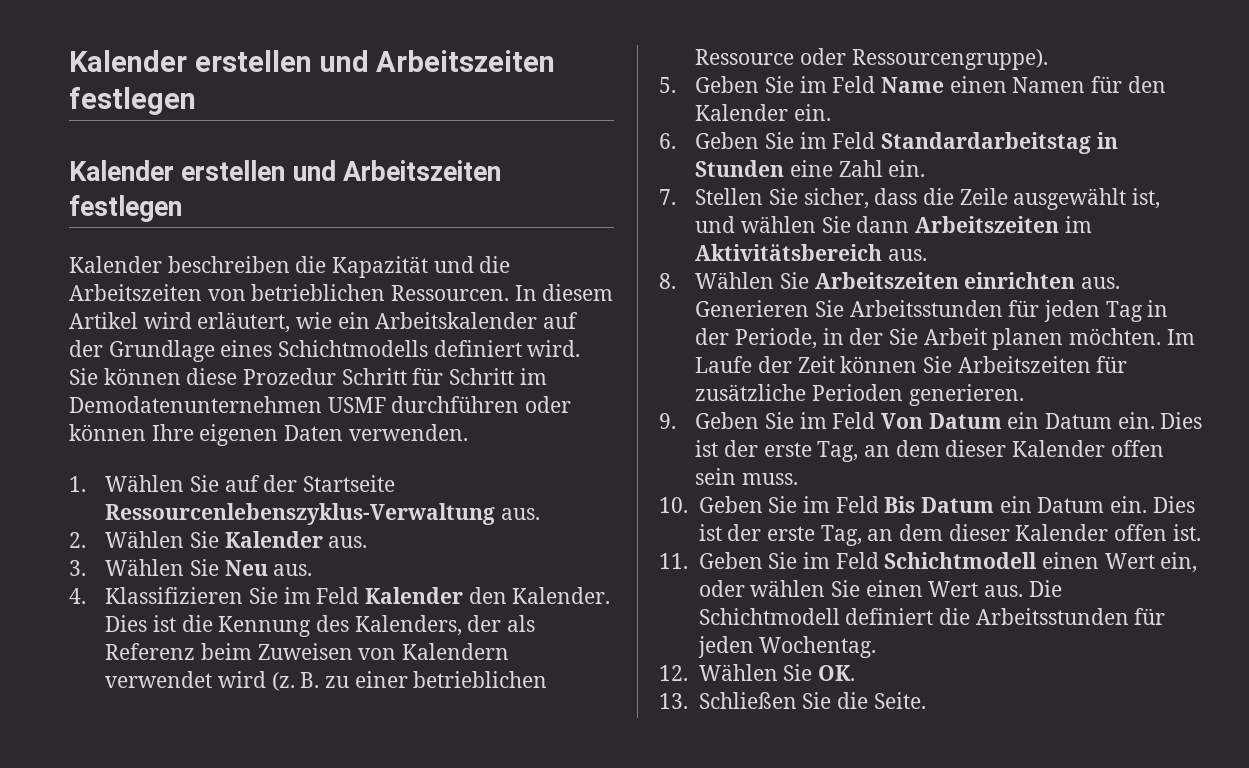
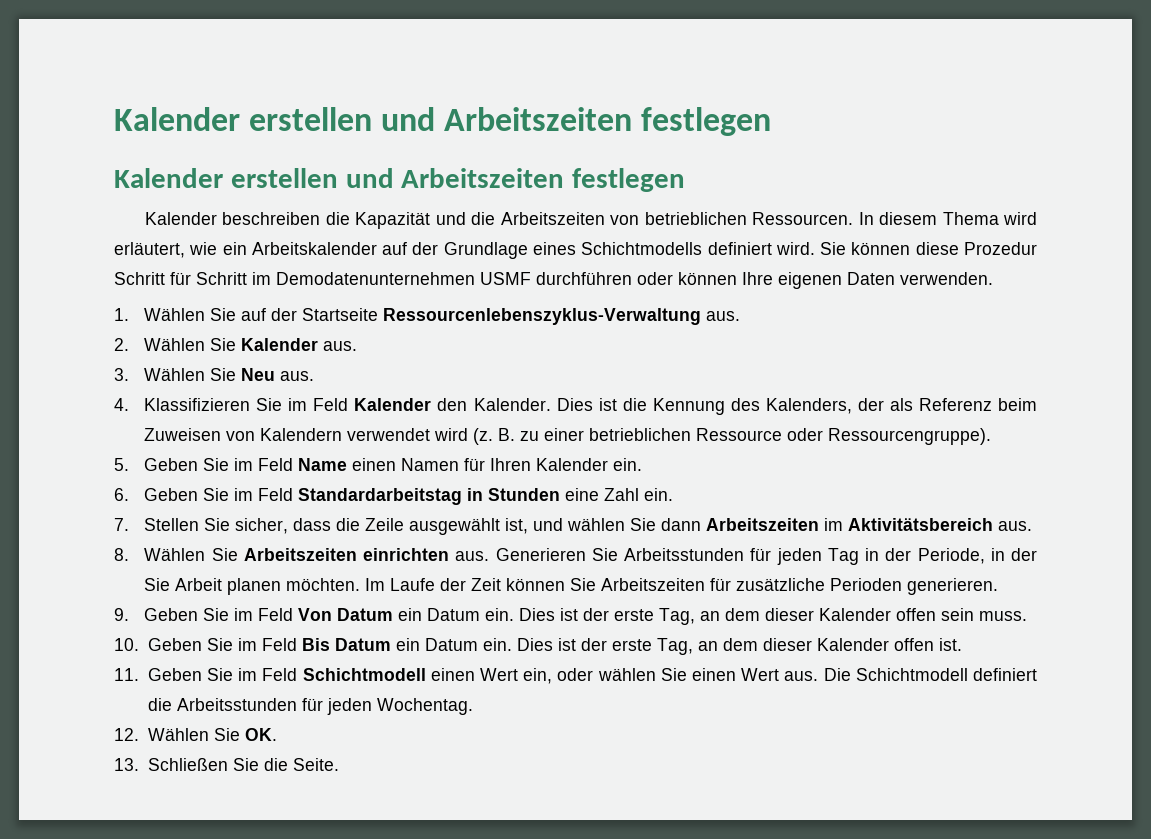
- In diesem Artikel wird erläutert, wie ein Arbeitskalender auf der Grundlage eines Schichtmodells definiert wird.
+ In diesem Thema wird erläutert, wie ein Arbeitskalender auf der Grundlage eines Schichtmodells definiert wird.
- 5. Geben Sie im Feld Name einen Namen für den Kalender ein.
+ 5. Geben Sie im Feld Name einen Namen für Ihren Kalender ein.

